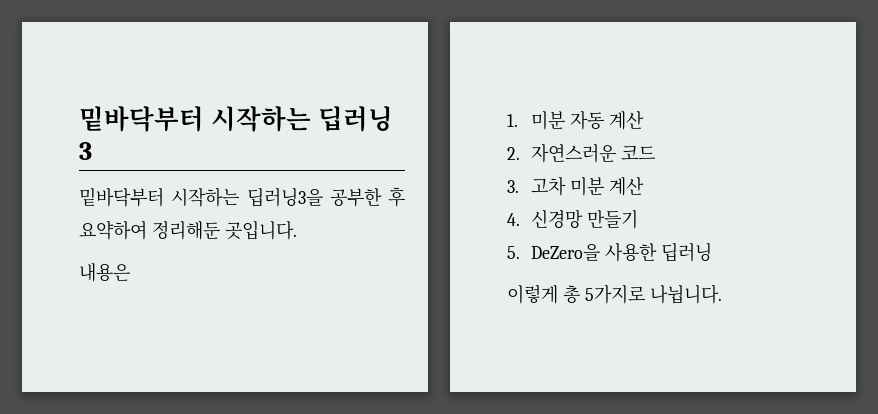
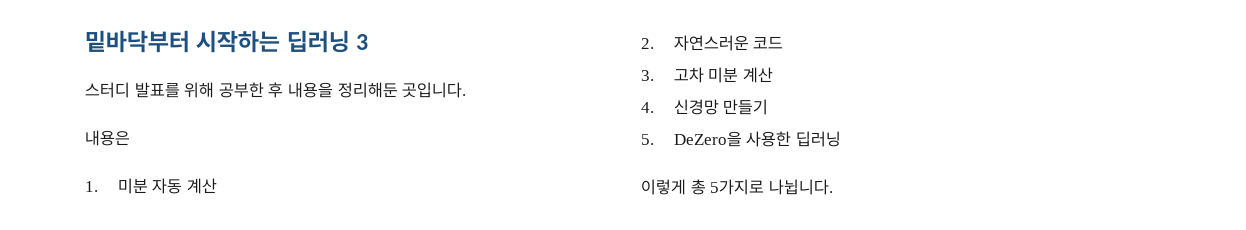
- 밑바닥부터 시작하는 딥러닝3을 공부한 후 요약하여 정리해둔 곳입니다.
+ 스터디 발표를 위해 공부한 후 내용을 정리해둔 곳입니다.

